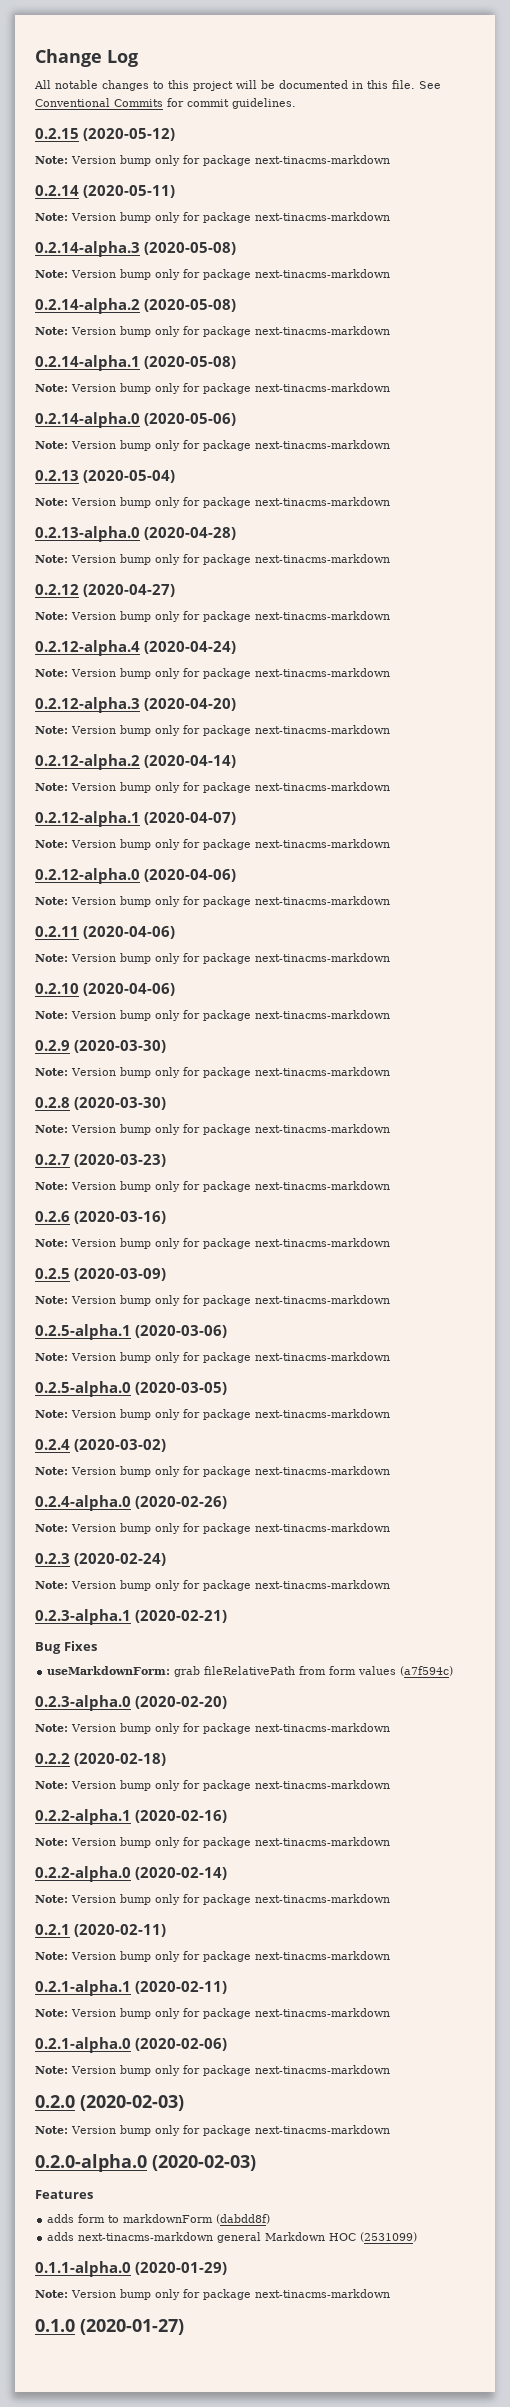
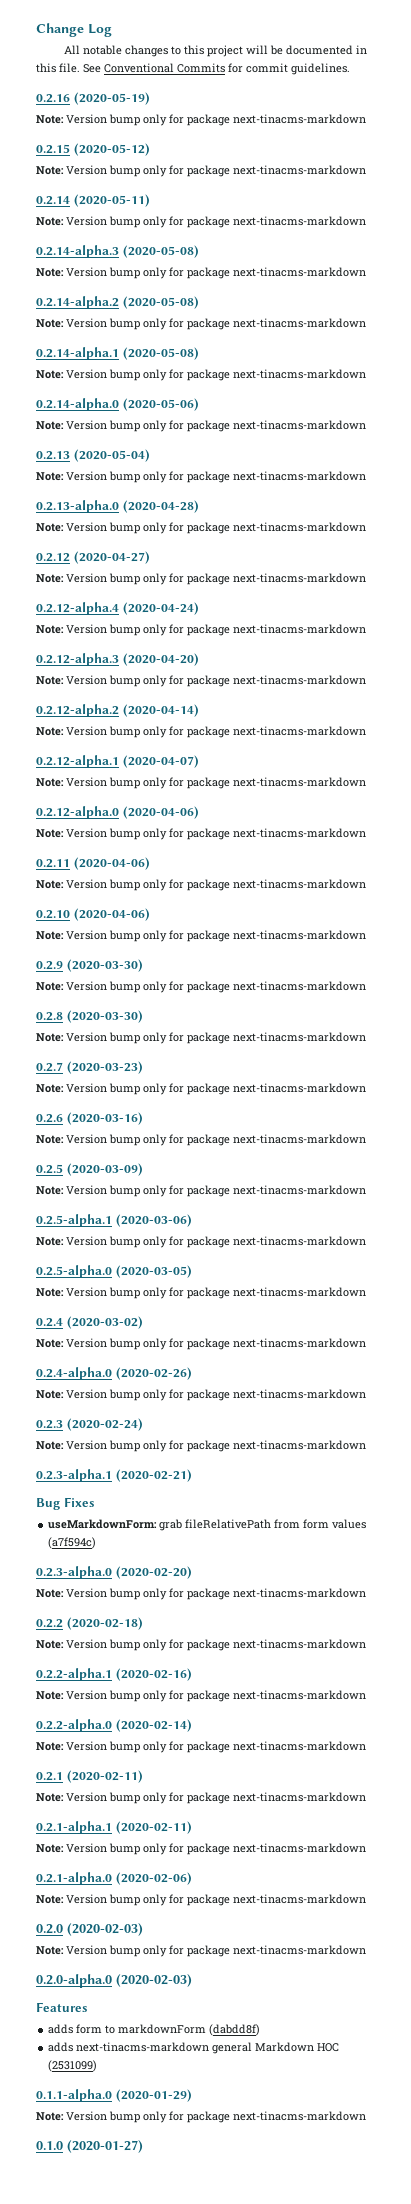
+ 0.2.16 (2020-05-19)
+ Note: Version bump only for package next-tinacms-markdown

